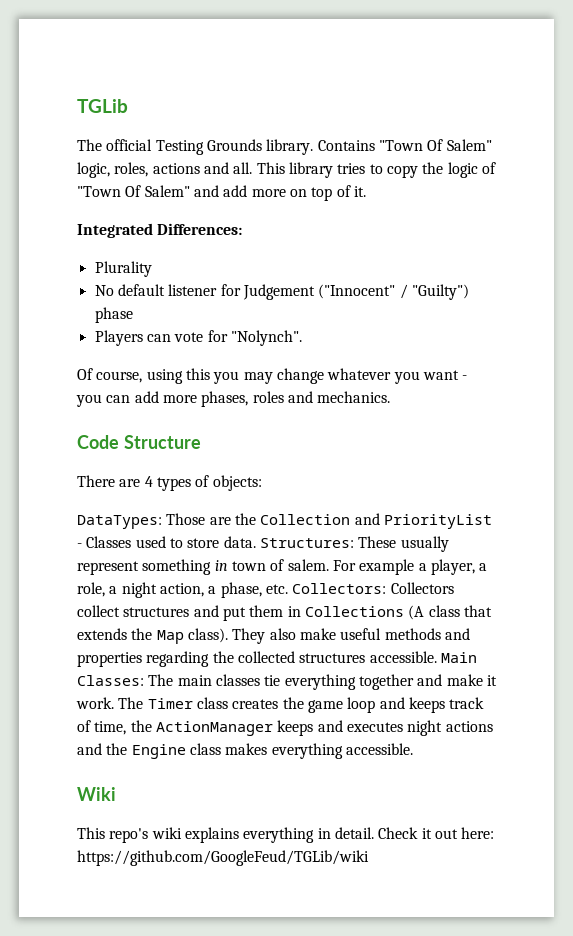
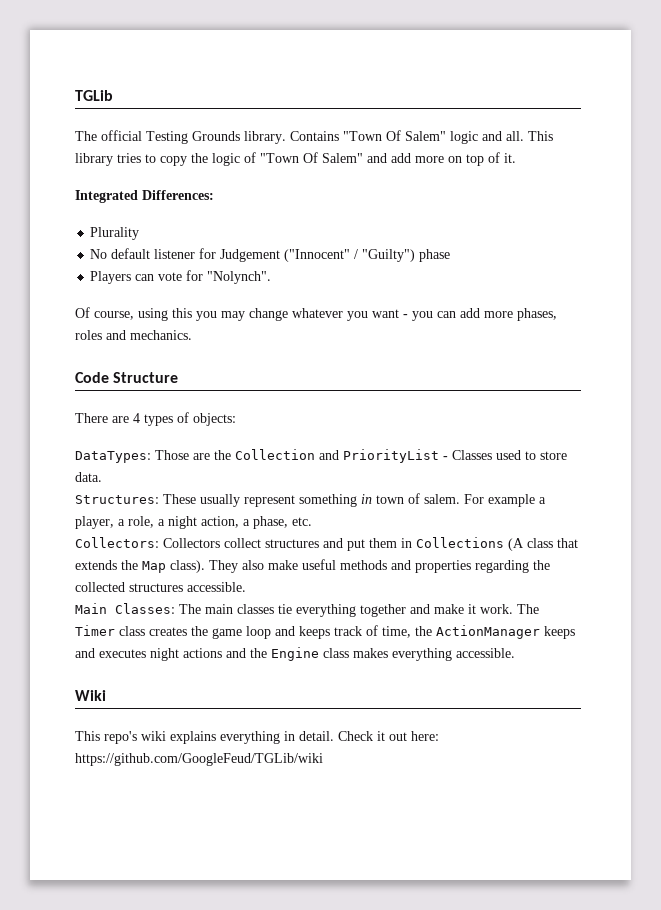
- Contains "Town Of Salem" logic, roles, actions and all.
+ Contains "Town Of Salem" logic and all.
- DataTypes: Those are the Collection and PriorityList - Classes used to store data. Structures: These usually represent something in town of salem.
+ DataTypes: Those are the Collection and PriorityList - Classes used to store data.
+ Structures: These usually represent something in town of salem.
- For example a player, a role, a night action, a phase, etc. Collectors: Collectors collect structures and put them in Collections (A class that extends the Map class).
+ For example a player, a role, a night action, a phase, etc.
+ Collectors: Collectors collect structures and put them in Collections (A class that extends the Map class).
- They also make useful methods and properties regarding the collected structures accessible. Main Classes: The main classes tie everything together and make it work.
+ They also make useful methods and properties regarding the collected structures accessible.
+ Main Classes: The main classes tie everything together and make it work.

